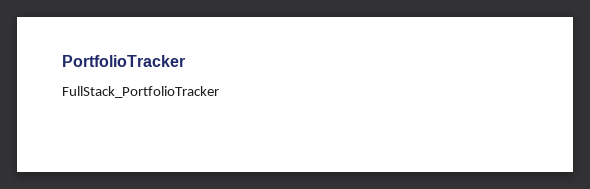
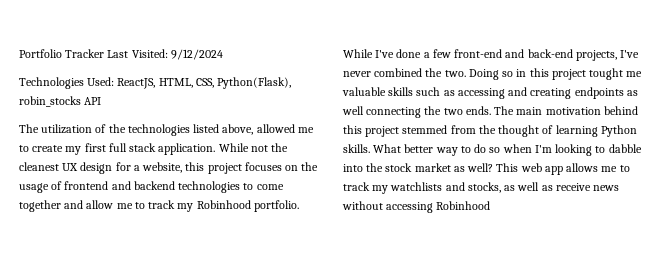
- PortfolioTracker
- FullStack_PortfolioTracker
+ Portfolio Tracker Last Visited: 9/12/2024
+ Technologies Used: ReactJS, HTML, CSS, Python(Flask), robin_stocks API
+ The utilization of the technologies listed above, allowed me to create my first full stack application. While not the cleanest UX design for a website, this project focuses on the usage of frontend and backend technologies to come together and allow me to track my Robinhood portfolio. While I've done a few front-end and back-end projects, I've never combined the two. Doing so in this project tought me valuable skills such as accessing and creating endpoints as well connecting the two ends. The main motivation behind this project stemmed from the thought of learning Python skills. What better way to do so when I'm looking to dabble into the stock market as well? This web app allows me to track my watchlists and stocks, as well as receive news without accessing Robinhood

